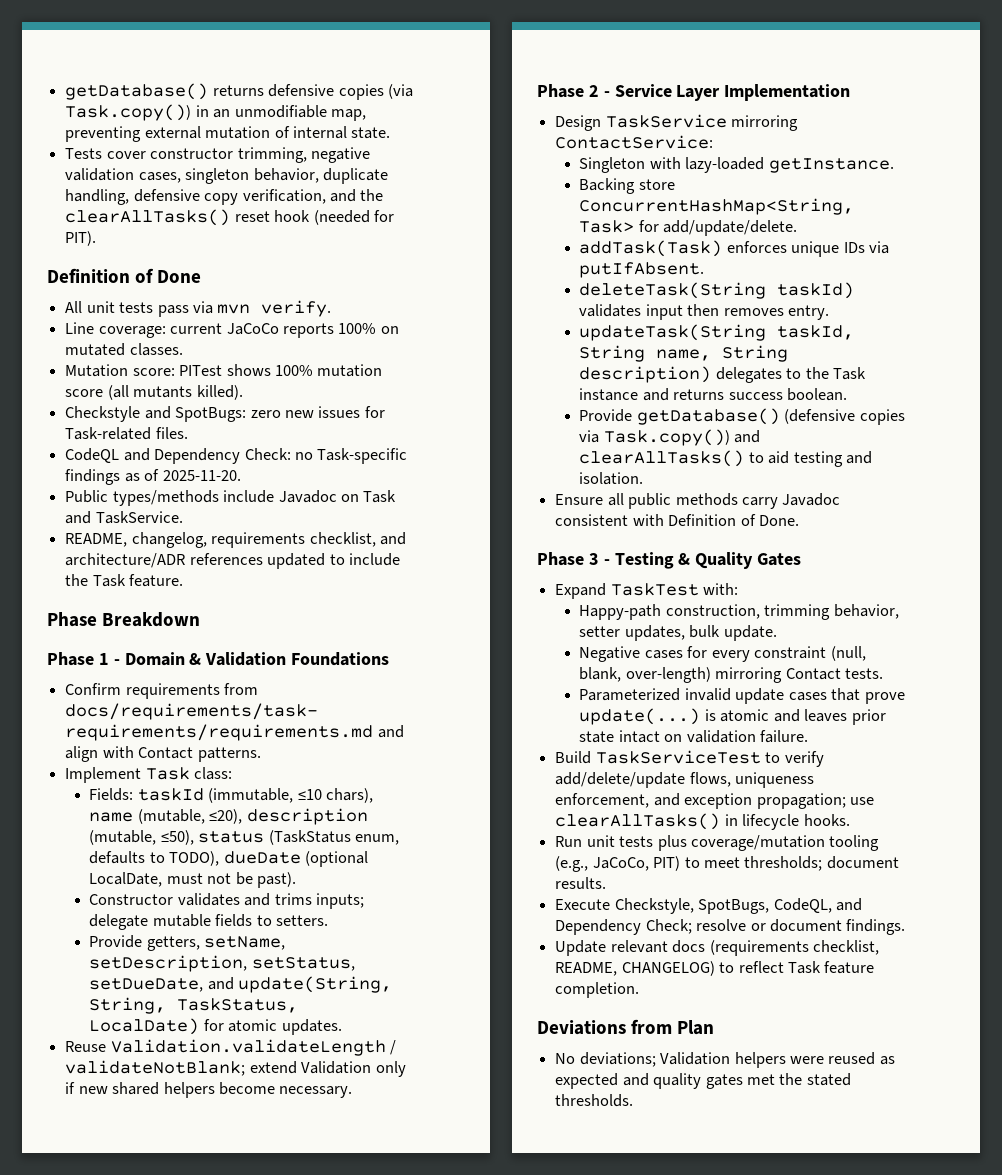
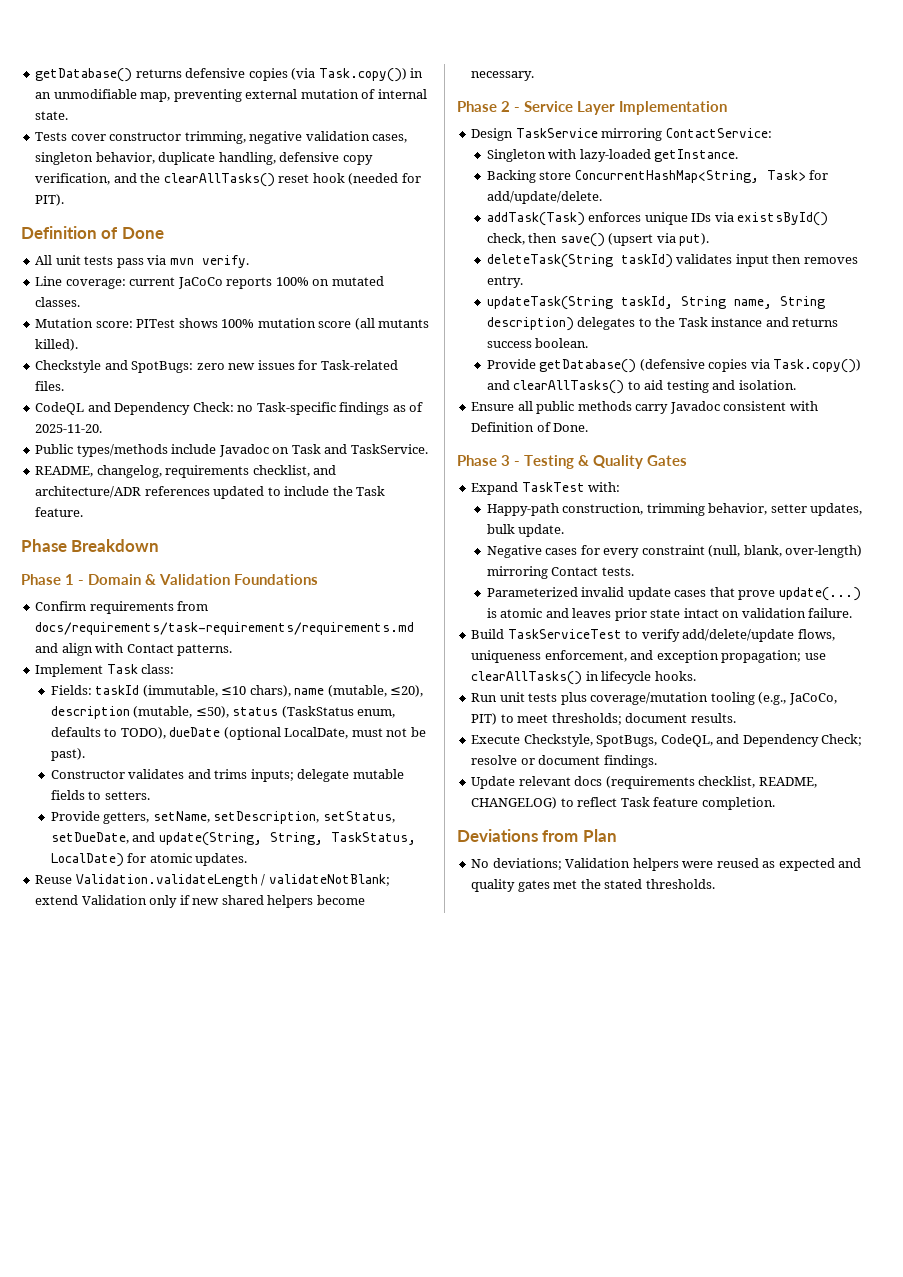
- addTask(Task) enforces unique IDs via putIfAbsent.
+ addTask(Task) enforces unique IDs via existsById() check, then save() (upsert via put).

